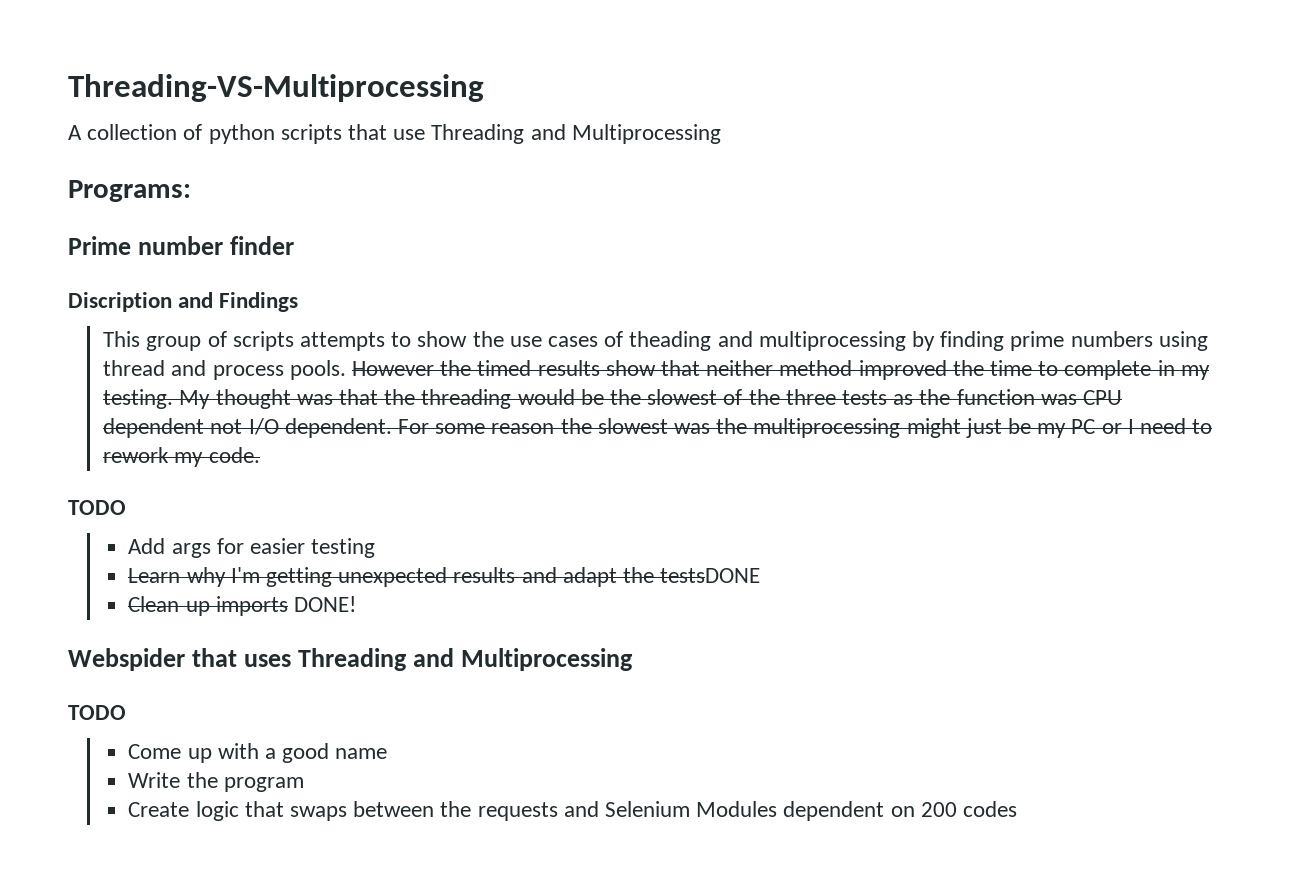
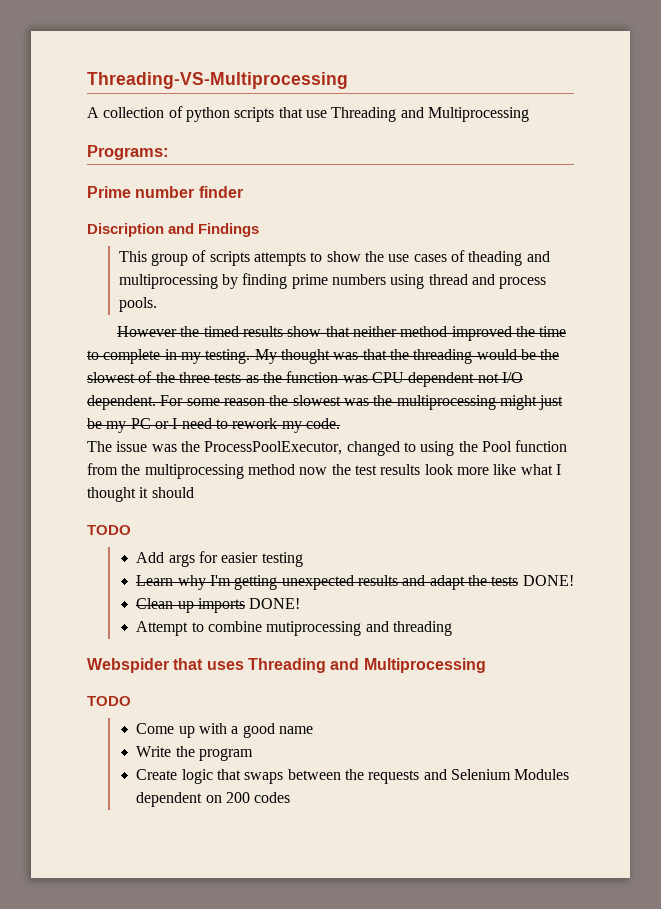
- This group of scripts attempts to show the use cases of theading and multiprocessing by finding prime numbers using thread and process pools. However the timed results show that neither method improved the time to complete in my testing.
+ This group of scripts attempts to show the use cases of theading and multiprocessing by finding prime numbers using thread and process pools.
+ However the timed results show that neither method improved the time to complete in my testing.
+ The issue was the ProcessPoolExecutor, changed to using the Pool function from the multiprocessing method now the test results look more like what I thought it should
- Learn why I'm getting unexpected results and adapt the testsDONE
+ Learn why I'm getting unexpected results and adapt the tests DONE!
+ Attempt to combine mutiprocessing and threading

